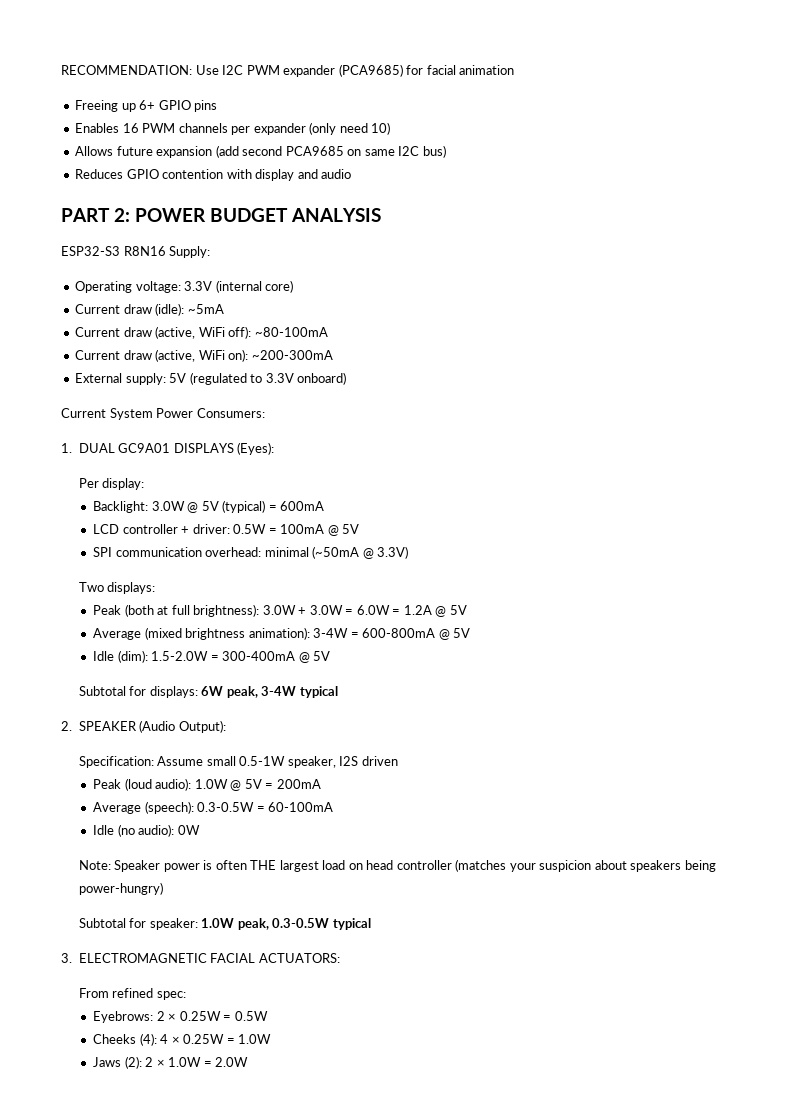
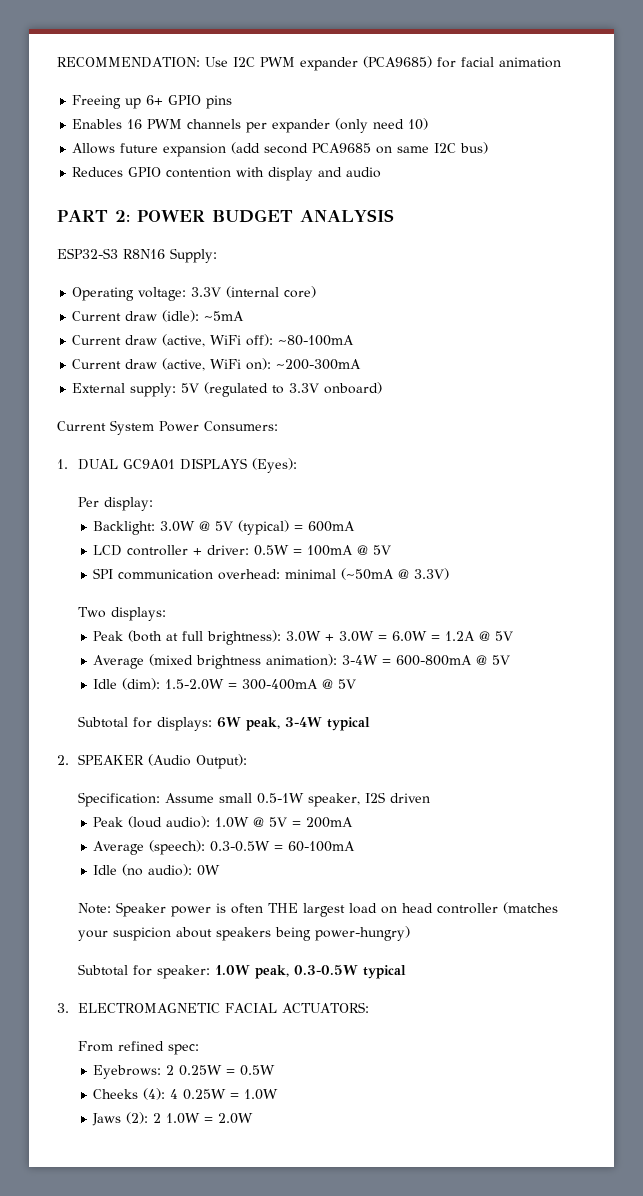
- Eyebrows: 2 × 0.25W = 0.5W
+ Eyebrows: 2 0.25W = 0.5W
- Cheeks (4): 4 × 0.25W = 1.0W
+ Cheeks (4): 4 0.25W = 1.0W
- Jaws (2): 2 × 1.0W = 2.0W
+ Jaws (2): 2 1.0W = 2.0W

